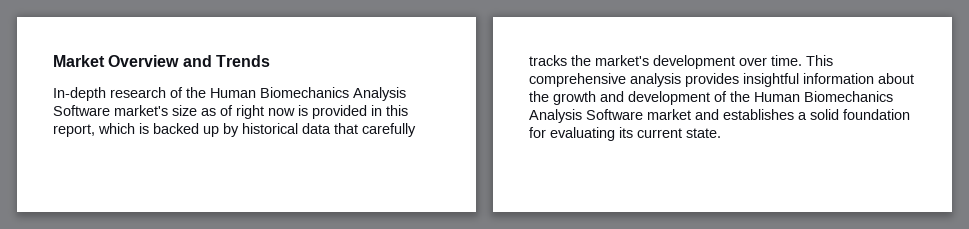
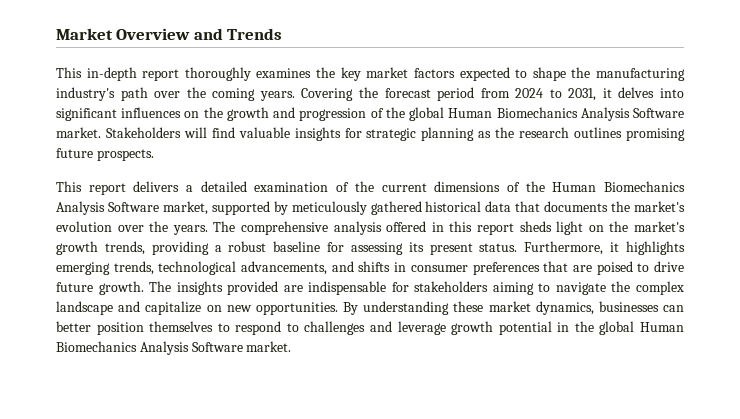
- In-depth research of the Human Biomechanics Analysis Software market's size as of right now is provided in this report, which is backed up by historical data that carefully tracks the market's development over time. This comprehensive analysis provides insightful information about the growth and development of the Human Biomechanics Analysis Software market and establishes a solid foundation for evaluating its current state.
+ This in-depth report thoroughly examines the key market factors expected to shape the manufacturing industry's path over the coming years. Covering the forecast period from 2024 to 2031, it delves into significant influences on the growth and progression of the global Human Biomechanics Analysis Software market. Stakeholders will find valuable insights for strategic planning as the research outlines promising future prospects.
+ This report delivers a detailed examination of the current dimensions of the Human Biomechanics Analysis Software market, supported by meticulously gathered historical data that documents the market's evolution over the years. The comprehensive analysis offered in this report sheds light on the market's growth trends, providing a robust baseline for assessing its present status. Furthermore, it highlights emerging trends, technological advancements, and shifts in consumer preferences that are poised to drive future growth. The insights provided are indispensable for stakeholders aiming to navigate the complex landscape and capitalize on new opportunities. By understanding these market dynamics, businesses can better position themselves to respond to challenges and leverage growth potential in the global Human Biomechanics Analysis Software market.

